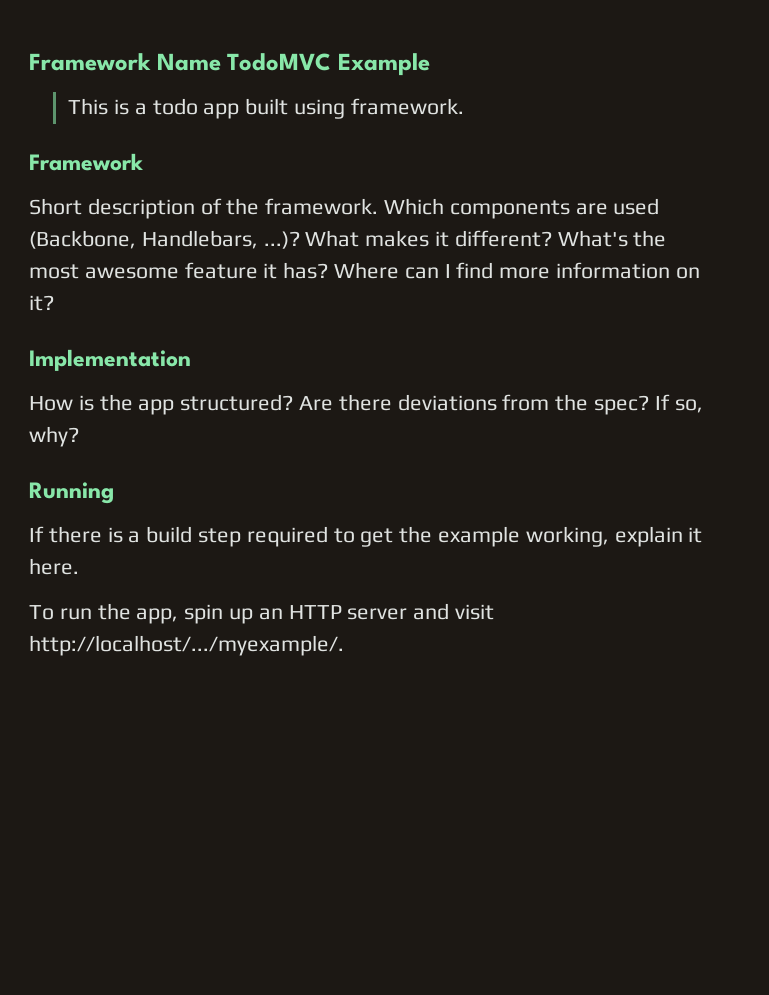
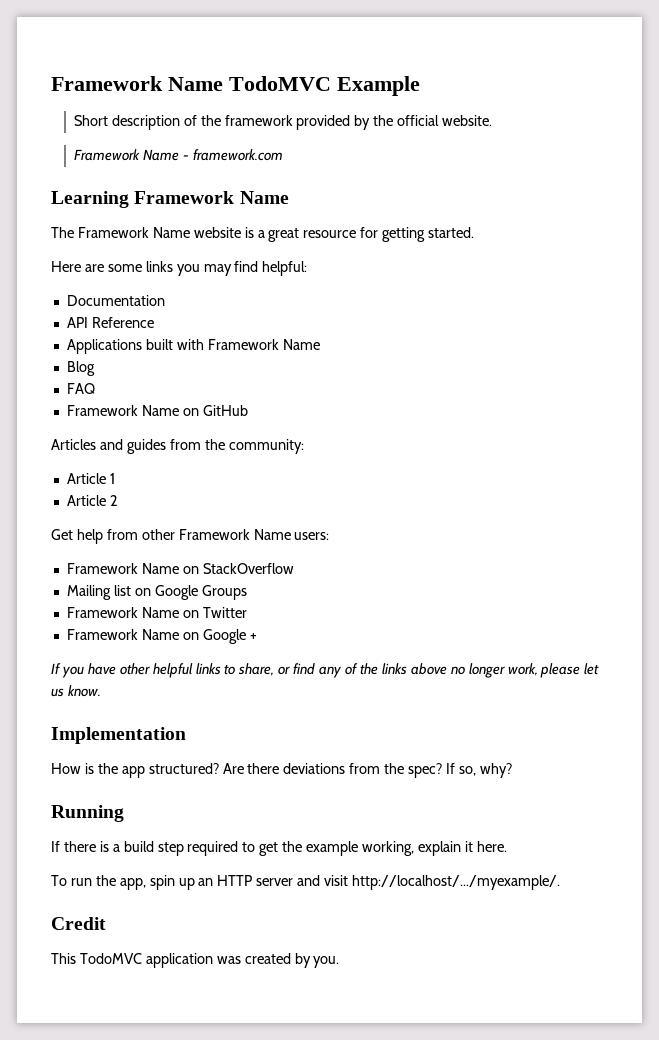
- This is a todo app built using framework.
- Framework
- Short description of the framework. Which components are used (Backbone, Handlebars, ...)? What makes it different? What's the most awesome feature it has? Where can I find more information on it?
+ Short description of the framework provided by the official website.
+ Framework Name - framework.com
+ Learning Framework Name
+ The Framework Name website is a great resource for getting started.
+ Here are some links you may find helpful:
+ Documentation
+ API Reference
+ Applications built with Framework Name
+ Blog
+ FAQ
+ Framework Name on GitHub
+ Articles and guides from the community:
+ Article 1
+ Article 2
+ Get help from other Framework Name users:
+ Framework Name on StackOverflow
+ Mailing list on Google Groups
+ Framework Name on Twitter
+ Framework Name on Google +
+ If you have other helpful links to share, or find any of the links above no longer work, please let us know.
+ Credit
+ This TodoMVC application was created by you.

